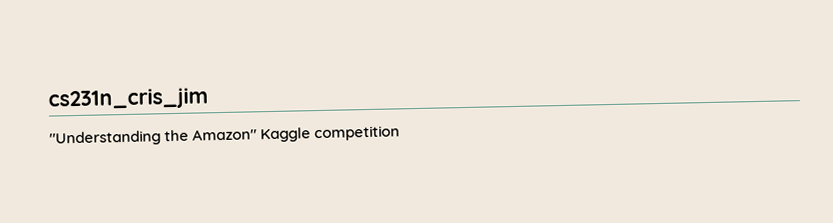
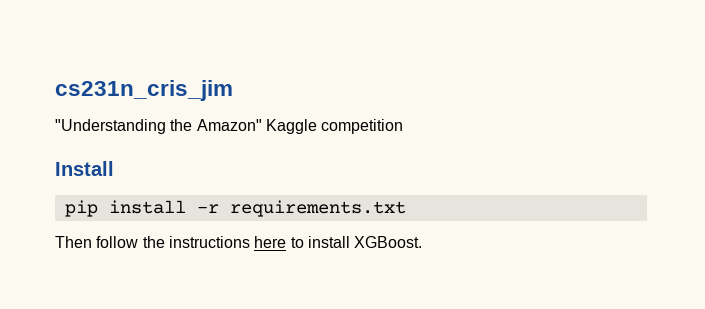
+ Install
+ pip install -r requirements.txt
+ Then follow the instructions here to install XGBoost.

